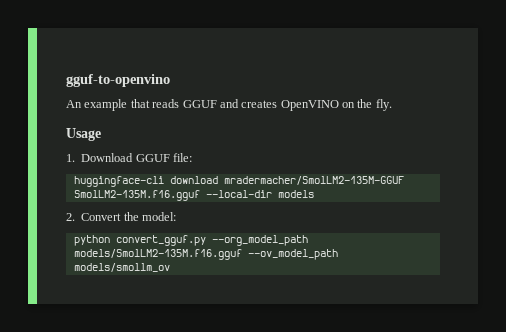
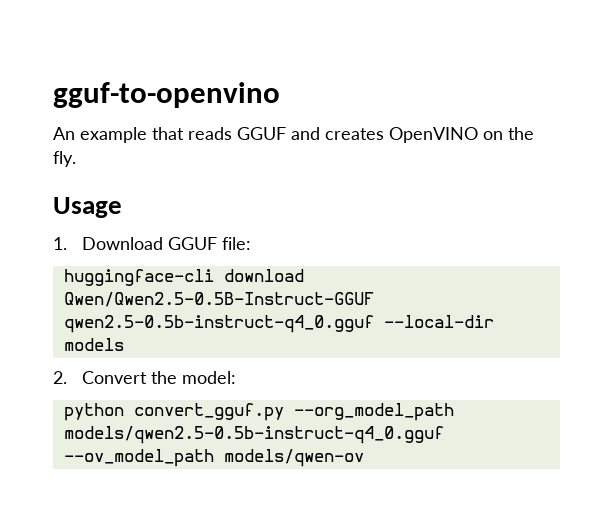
- huggingface-cli download mradermacher/SmolLM2-135M-GGUF SmolLM2-135M.f16.gguf --local-dir models
+ huggingface-cli download Qwen/Qwen2.5-0.5B-Instruct-GGUF qwen2.5-0.5b-instruct-q4_0.gguf --local-dir models
- python convert_gguf.py --org_model_path models/SmolLM2-135M.f16.gguf --ov_model_path models/smollm_ov
+ python convert_gguf.py --org_model_path models/qwen2.5-0.5b-instruct-q4_0.gguf --ov_model_path models/qwen-ov

